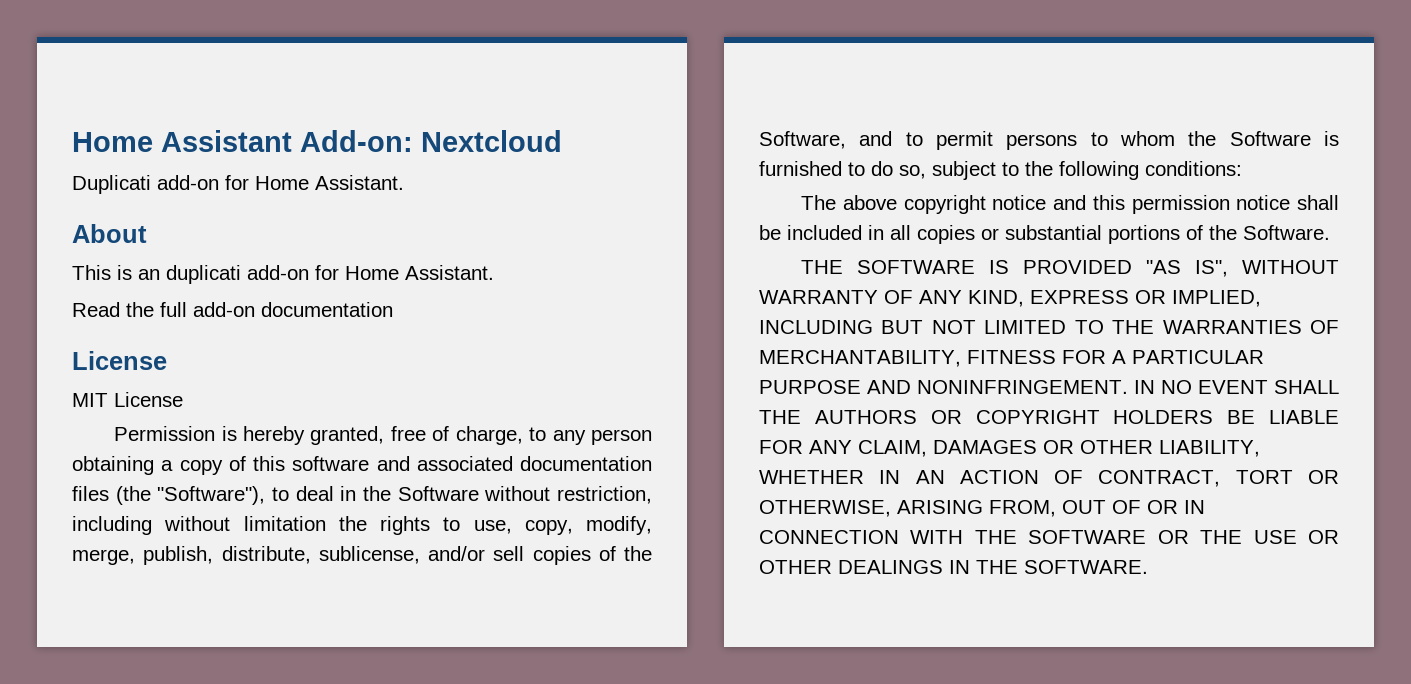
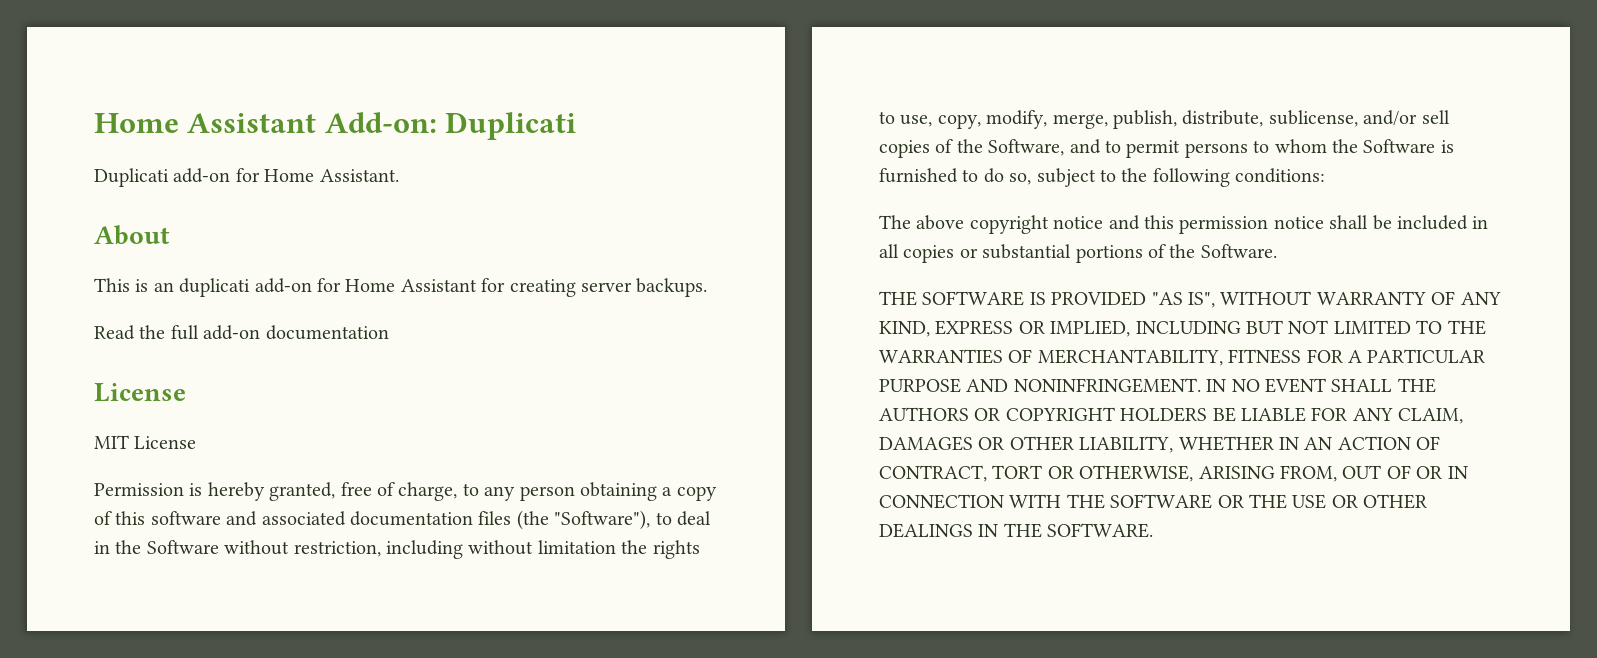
- Home Assistant Add-on: Nextcloud
+ Home Assistant Add-on: Duplicati
- This is an duplicati add-on for Home Assistant.
+ This is an duplicati add-on for Home Assistant for creating server backups.

